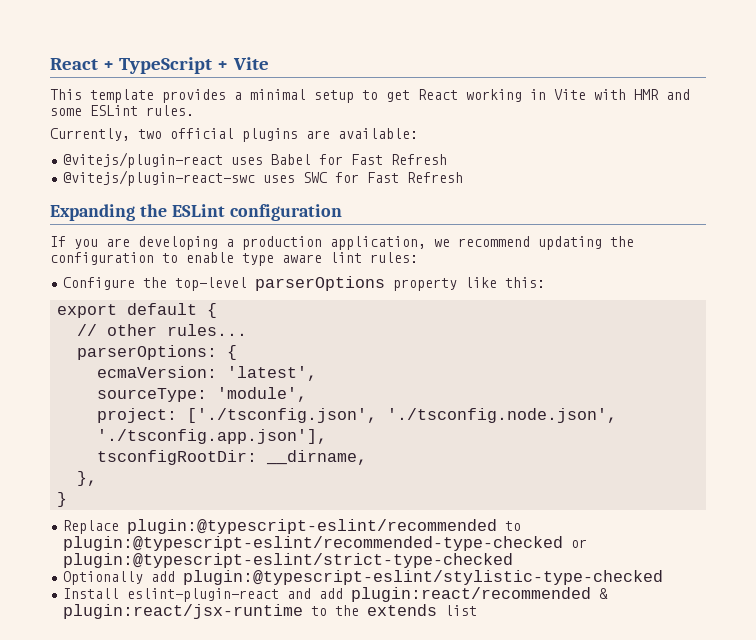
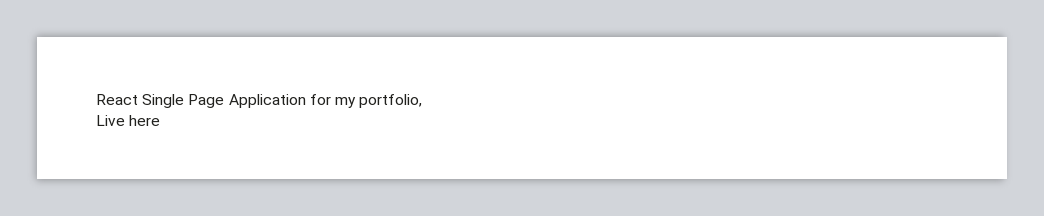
- React + TypeScript + Vite
- This template provides a minimal setup to get React working in Vite with HMR and some ESLint rules.
- Currently, two official plugins are available:
- @vitejs/plugin-react uses Babel for Fast Refresh
- @vitejs/plugin-react-swc uses SWC for Fast Refresh
- Expanding the ESLint configuration
- If you are developing a production application, we recommend updating the configuration to enable type aware lint rules:
- Configure the top-level parserOptions property like this:
- export default {
- // other rules...
- parserOptions: {
- ecmaVersion: 'latest',
- sourceType: 'module',
- project: ['./tsconfig.json', './tsconfig.node.json', './tsconfig.app.json'],
- tsconfigRootDir: __dirname,
- },
- }
- Replace plugin:@typescript-eslint/recommended to plugin:@typescript-eslint/recommended-type-checked or plugin:@typescript-eslint/strict-type-checked
- Optionally add plugin:@typescript-eslint/stylistic-type-checked
- Install eslint-plugin-react and add plugin:react/recommended & plugin:react/jsx-runtime to the extends list
+ React Single Page Application for my portfolio,
+ Live here

